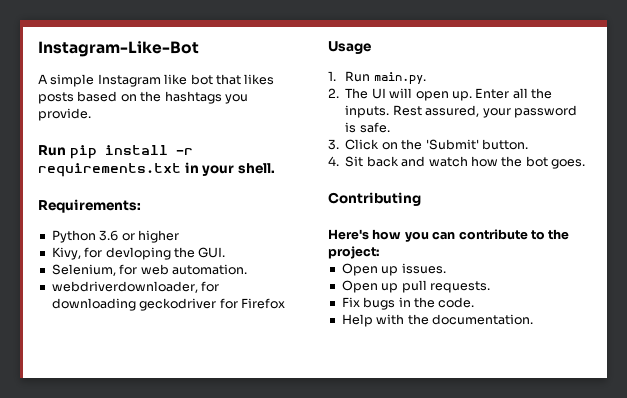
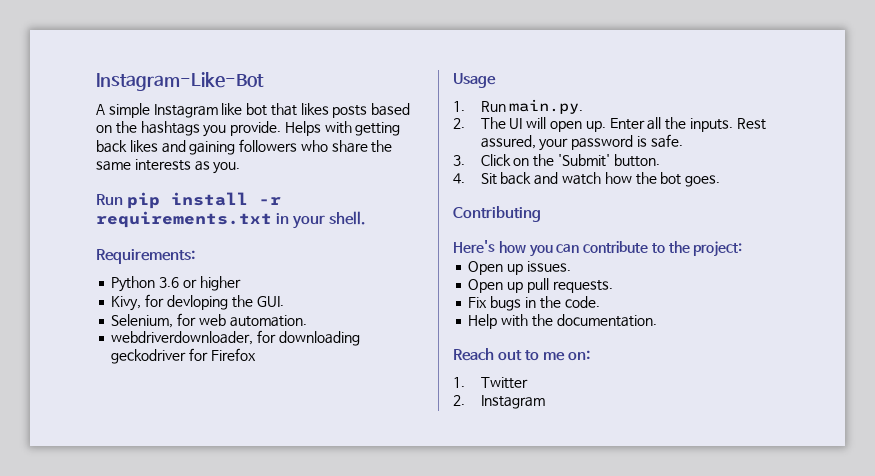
+ Helps with getting back likes and gaining followers who share the same interests as you.
+ Reach out to me on:
+ 1. Twitter
+ 2. Instagram

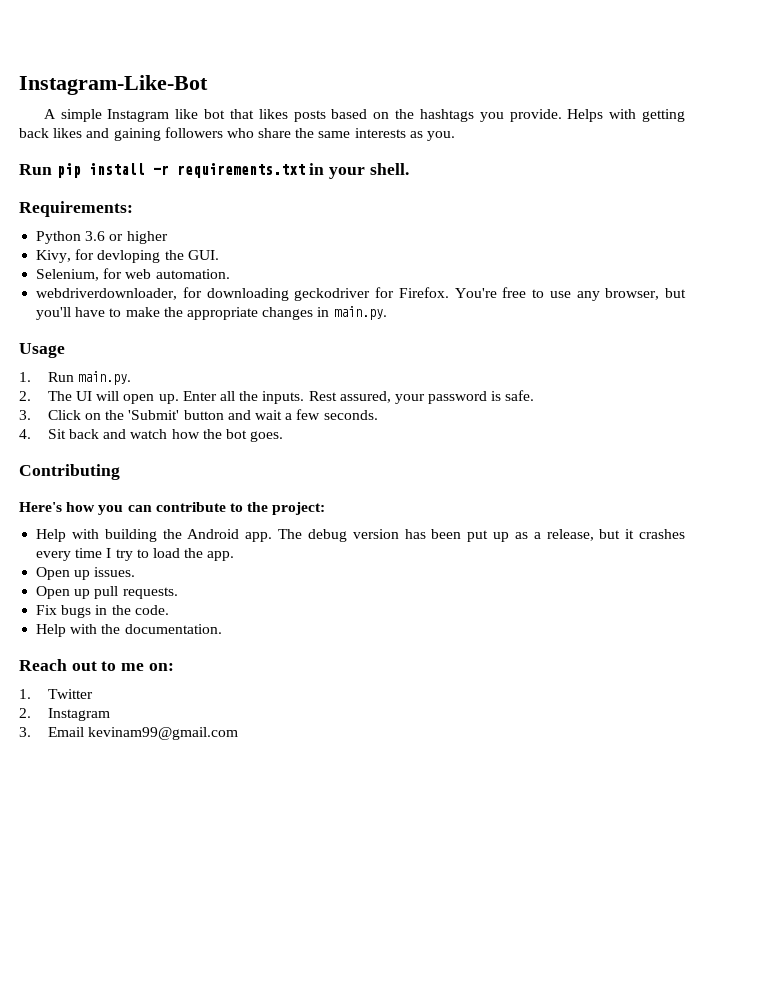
- webdriverdownloader, for downloading geckodriver for Firefox
+ webdriverdownloader, for downloading geckodriver for Firefox. You're free to use any browser, but you'll have to make the appropriate changes in main.py.
- 3. Click on the 'Submit' button.
+ 3. Click on the 'Submit' button and wait a few seconds.
+ Help with building the Android app. The debug version has been put up as a release, but it crashes every time I try to load the app.
+ 3. Email kevinam99@gmail.com

